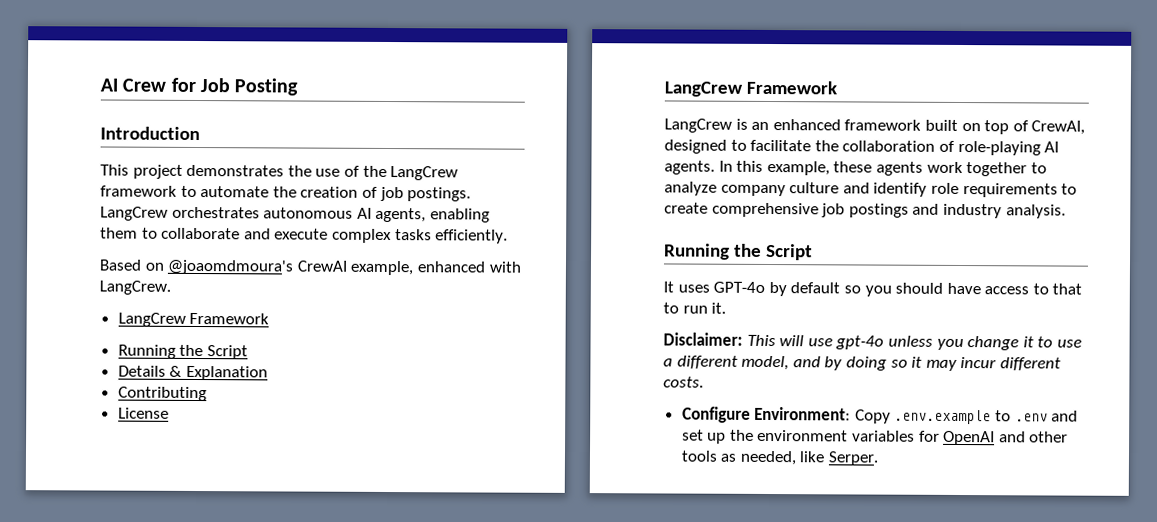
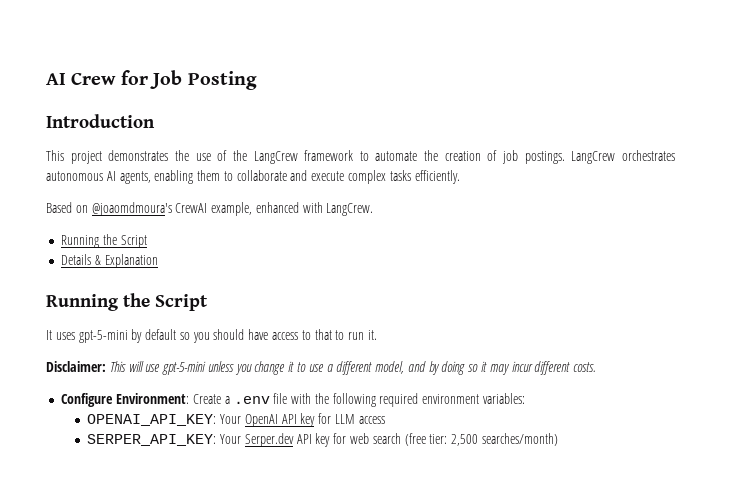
  Based on @joaomdmoura's CrewAI example, enhanced with LangCrew.
- LangCrew Framework
- Contributing
- License
- LangCrew Framework
- LangCrew is an enhanced framework built on top of CrewAI, designed to facilitate the collaboration of role-playing AI agents. In this example, these agents work together to analyze company culture and identify role requirements to create comprehensive job postings and industry analysis.
- It uses GPT-4o by default so you should have access to that to run it.
+ It uses gpt-5-mini by default so you should have access to that to run it.
- Disclaimer: This will use gpt-4o unless you change it to use a different model, and by doing so it may incur different costs.
+ Disclaimer: This will use gpt-5-mini unless you change it to use a different model, and by doing so it may incur different costs.
- Configure Environment: Copy .env.example to .env and set up the environment variables for OpenAI and other tools as needed, like Serper.
+ Configure Environment: Create a .env file with the following required environment variables:
+ OPENAI_API_KEY: Your OpenAI API key for LLM access
+ SERPER_API_KEY: Your Serper.dev API key for web search (free tier: 2,500 searches/month)

